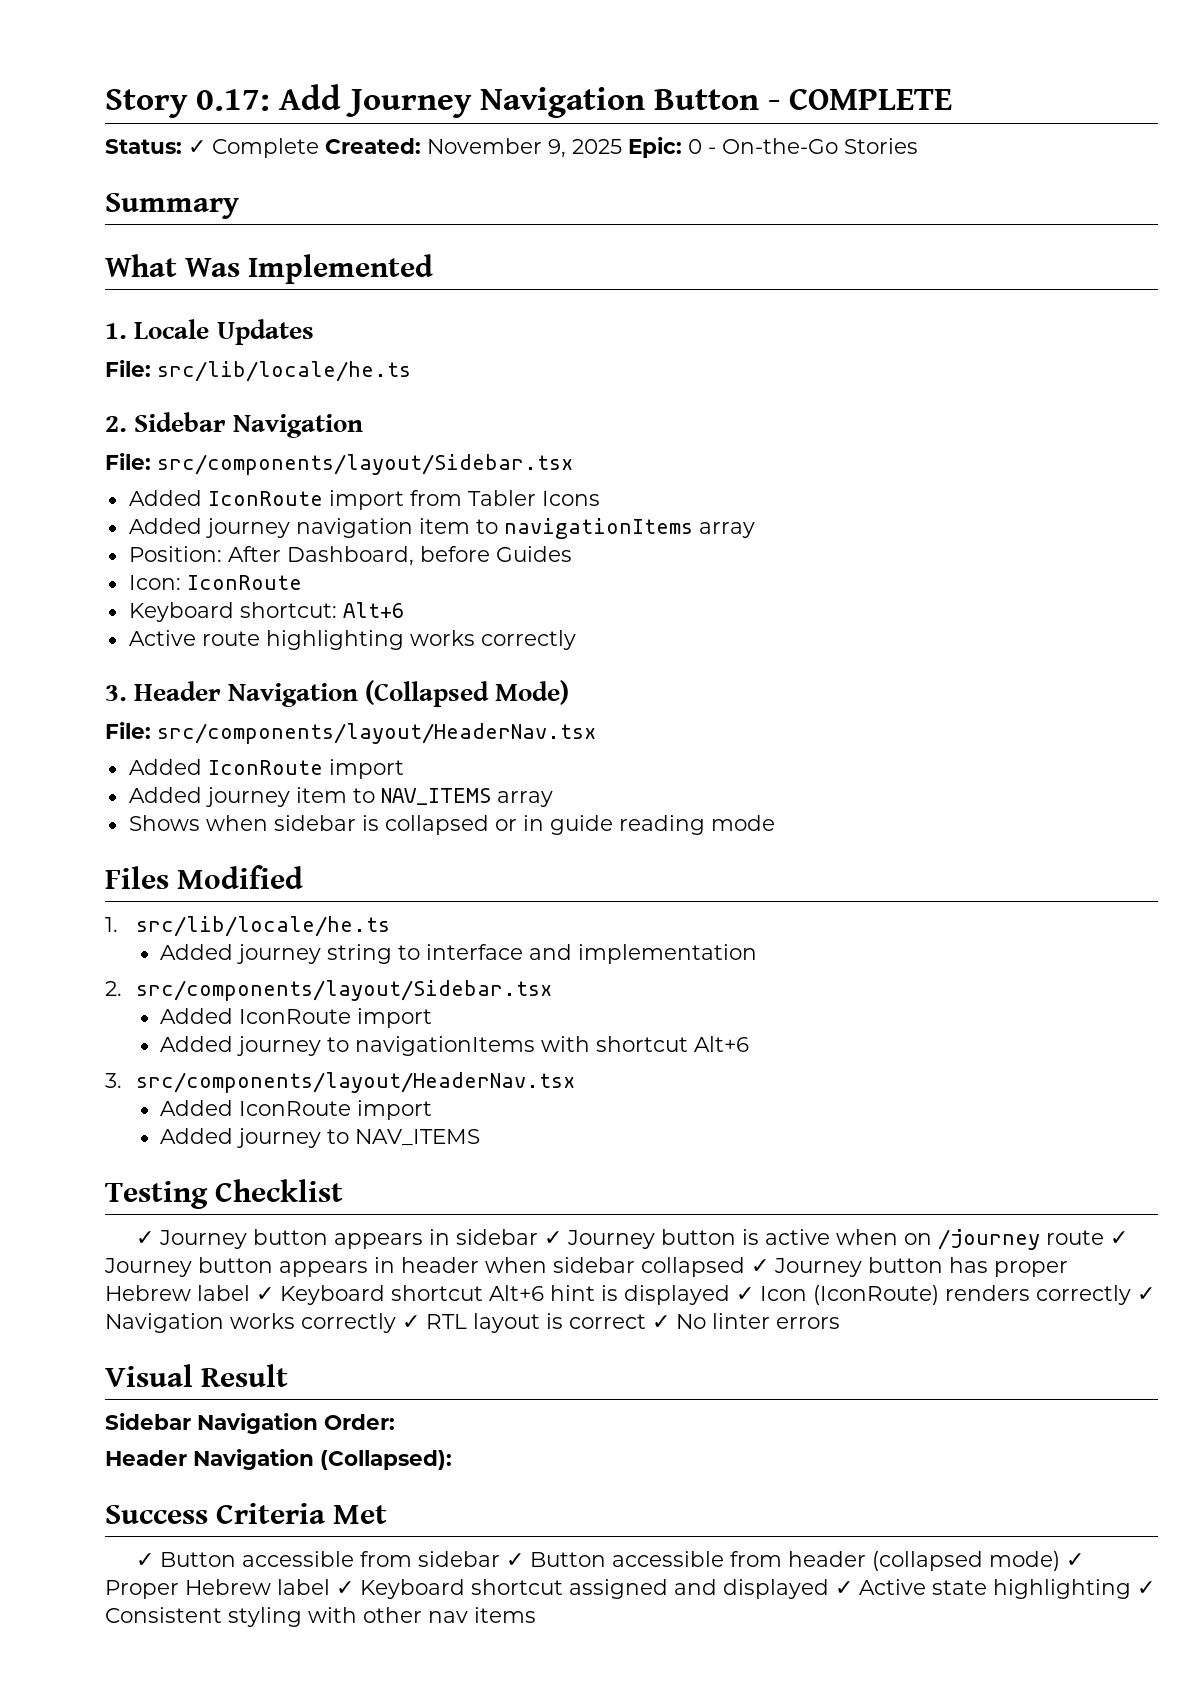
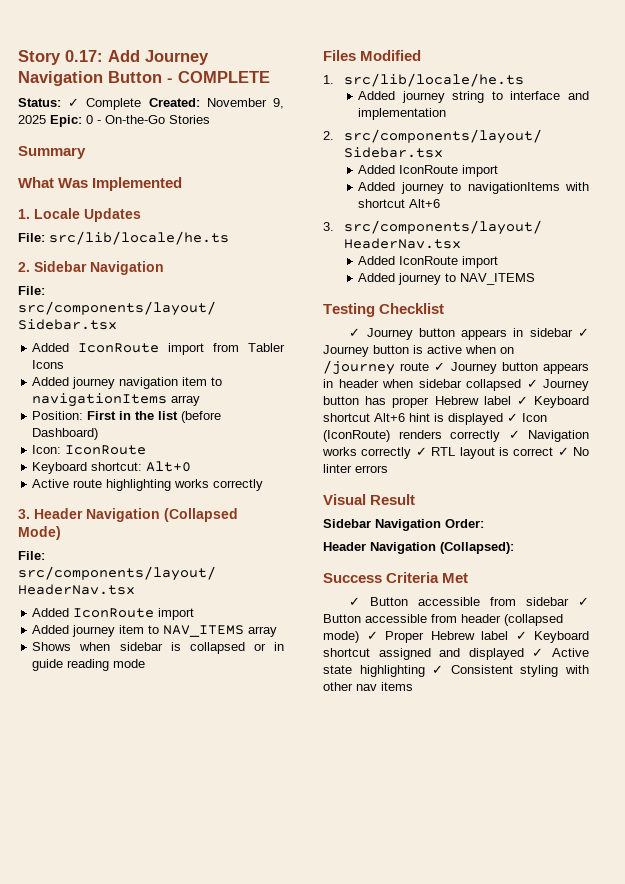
- Position: After Dashboard, before Guides
+ Position: First in the list (before Dashboard)
- Keyboard shortcut: Alt+6
+ Keyboard shortcut: Alt+0

